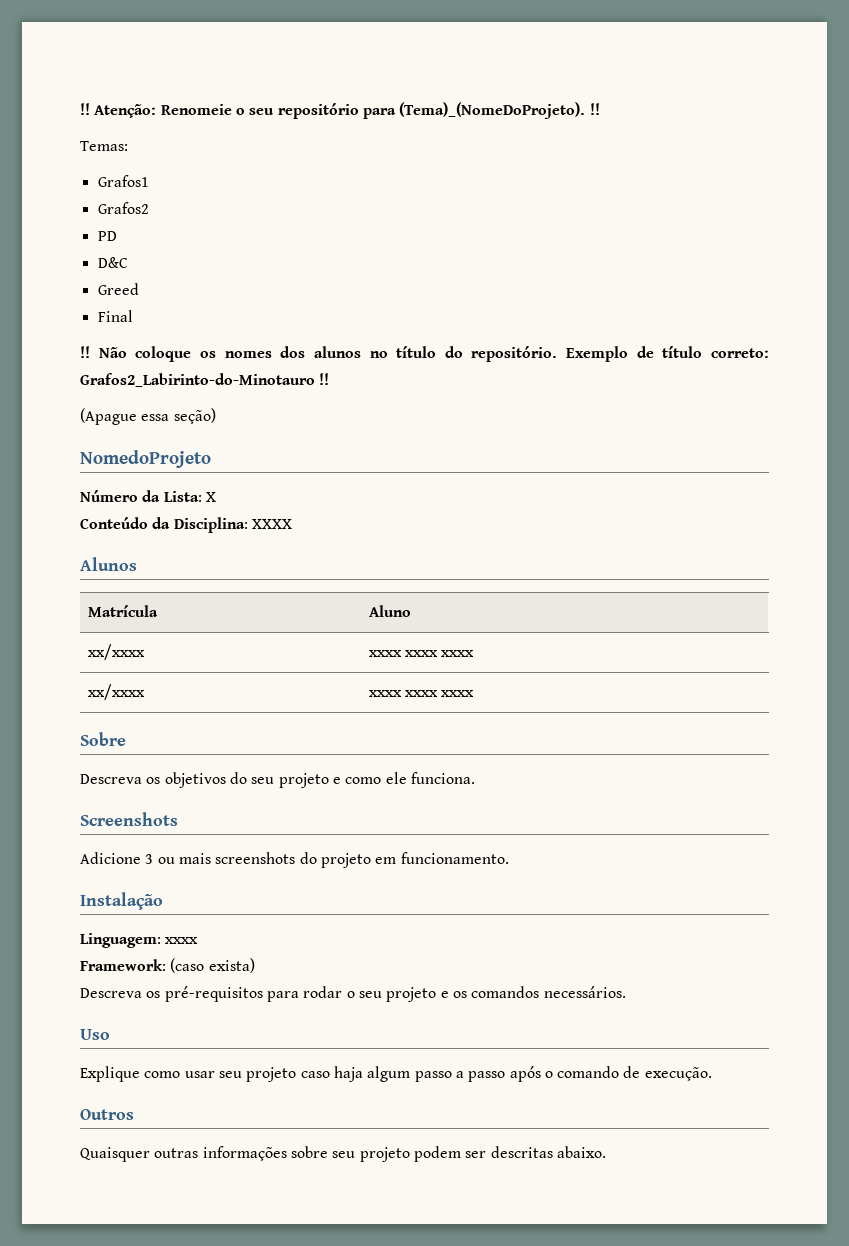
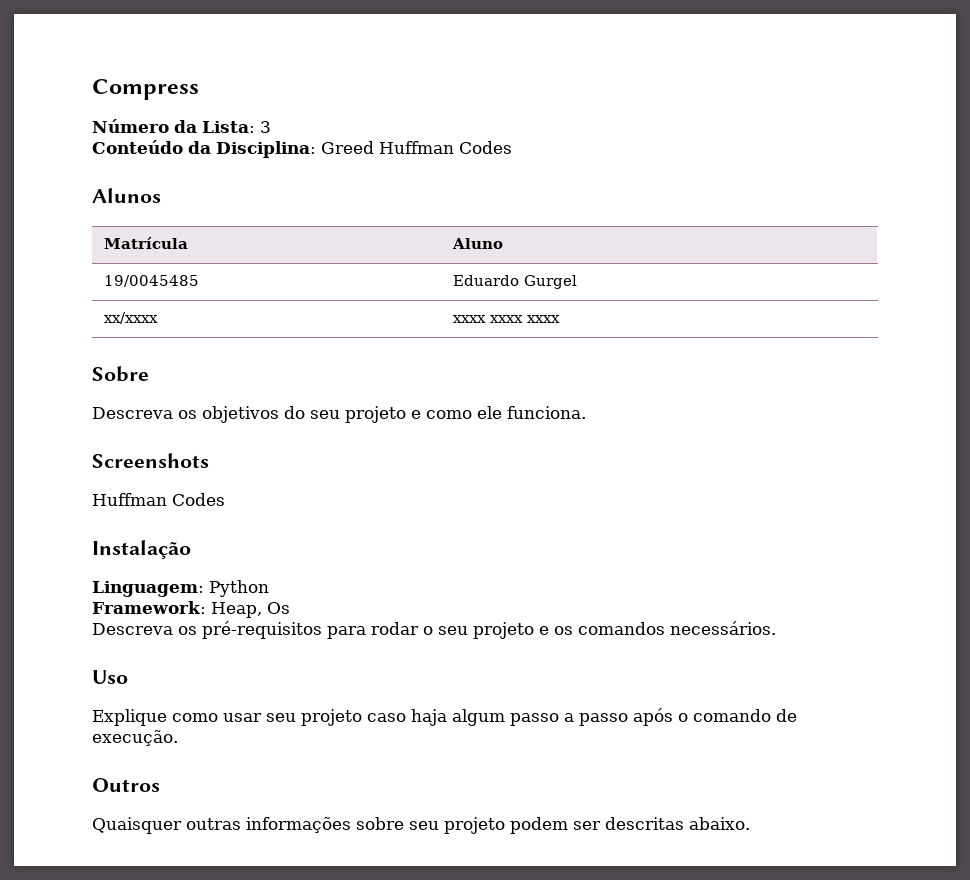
- !! Atenção: Renomeie o seu repositório para (Tema)_(NomeDoProjeto). !!
- Temas:
- Grafos1
- Grafos2
- PD
- D&C
- Greed
- Final
- !! Não coloque os nomes dos alunos no título do repositório. Exemplo de título correto: Grafos2_Labirinto-do-Minotauro !!
- (Apague essa seção)
- NomedoProjeto
+ Compress
- Número da Lista: X
+ Número da Lista: 3
- Conteúdo da Disciplina: XXXX
+ Conteúdo da Disciplina: Greed Huffman Codes
  Matrícula | Aluno
- xx/xxxx | xxxx xxxx xxxx
+ 19/0045485 | Eduardo Gurgel
  Screenshots
- Adicione 3 ou mais screenshots do projeto em funcionamento.
+ Huffman Codes
- Linguagem: xxxx
+ Linguagem: Python
- Framework: (caso exista)
+ Framework: Heap, Os

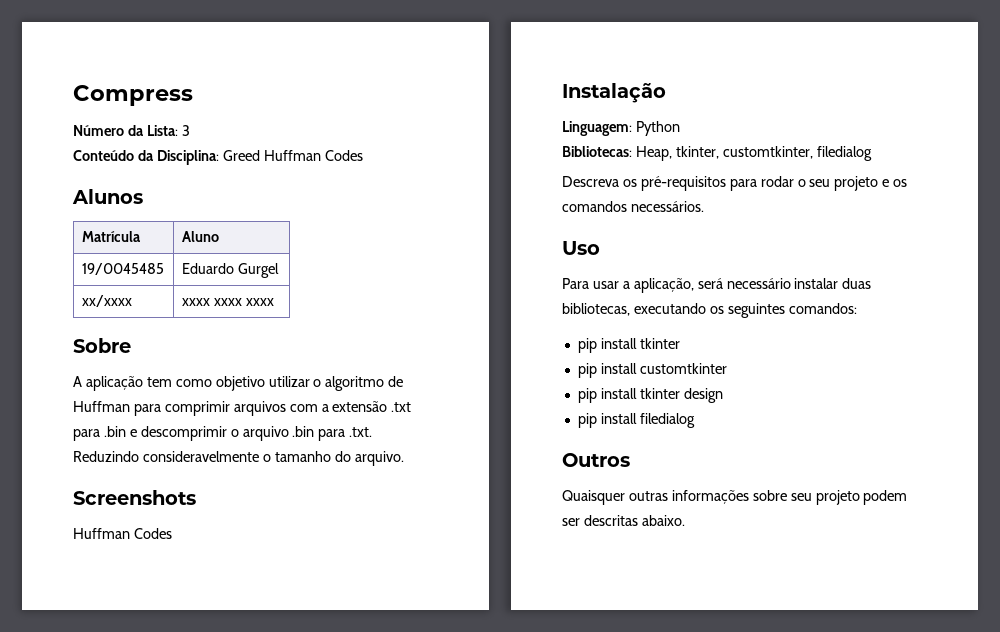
- Descreva os objetivos do seu projeto e como ele funciona.
+ A aplicação tem como objetivo utilizar o algoritmo de Huffman para comprimir arquivos com a extensão .txt para .bin e descomprimir o arquivo .bin para .txt. Reduzindo consideravelmente o tamanho do arquivo.
- Framework: Heap, Os
+ Bibliotecas: Heap, tkinter, customtkinter, filedialog
- Explique como usar seu projeto caso haja algum passo a passo após o comando de execução.
+ Para usar a aplicação, será necessário instalar duas bibliotecas, executando os seguintes comandos:
+ pip install tkinter
+ pip install customtkinter
+ pip install tkinter design
+ pip install filedialog

